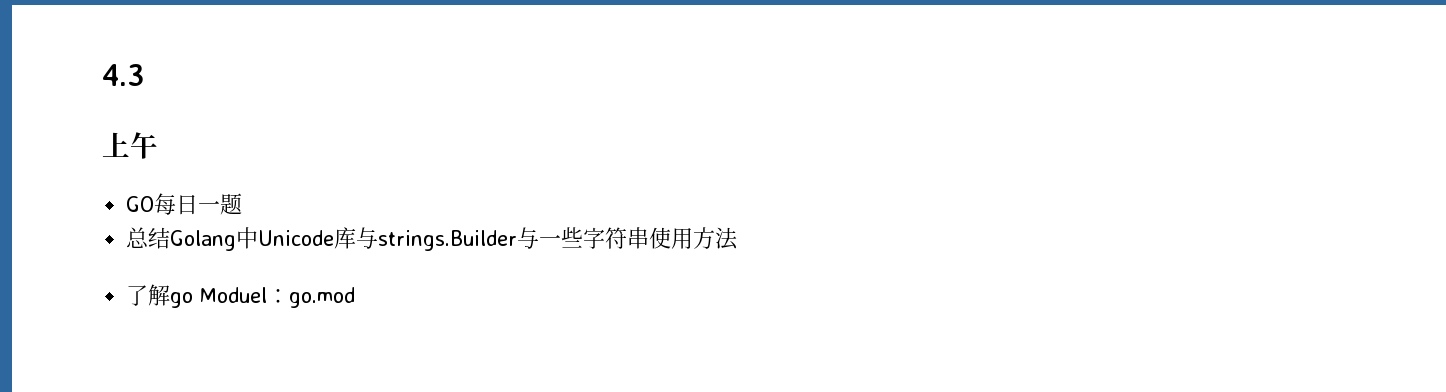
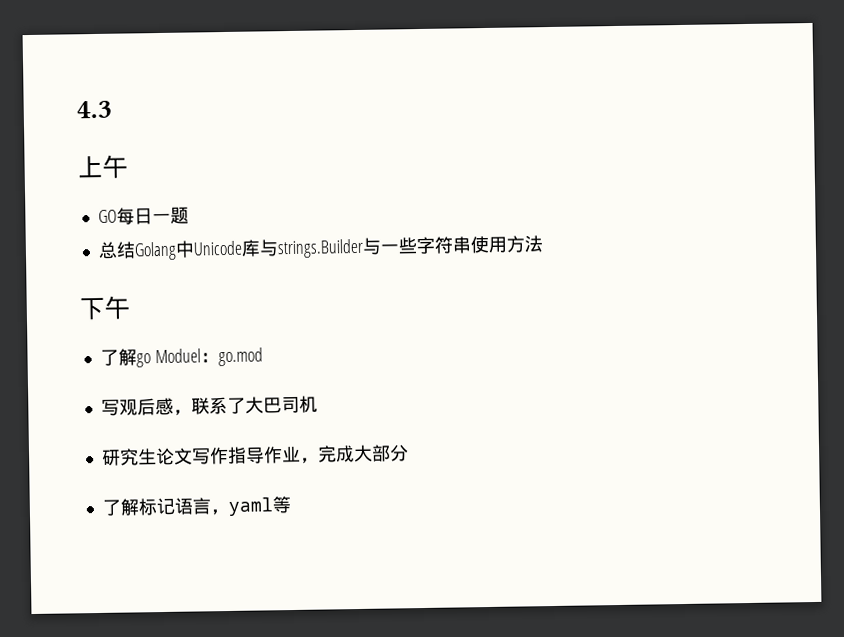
+ 下午
+ 写观后感，联系了大巴司机
+ 研究生论文写作指导作业，完成大部分
+ 了解标记语言，yaml等

